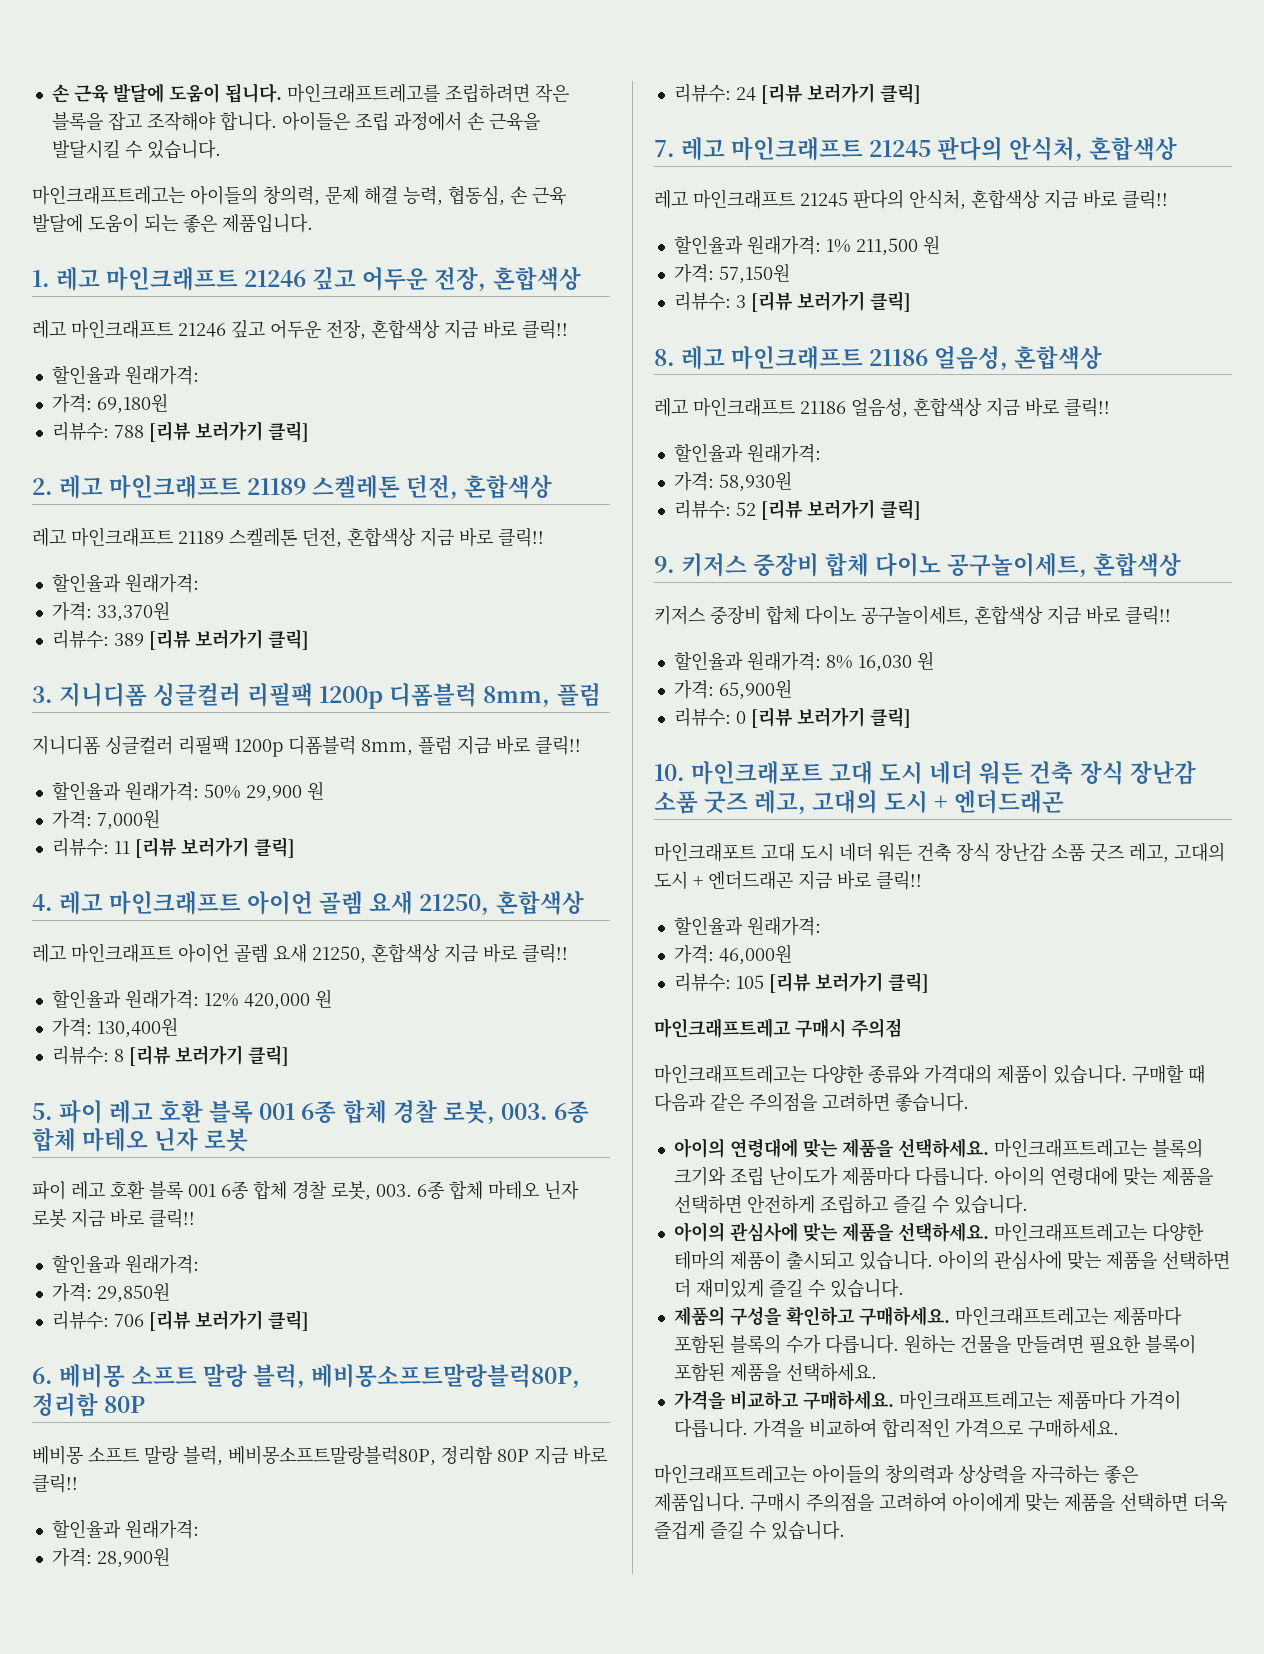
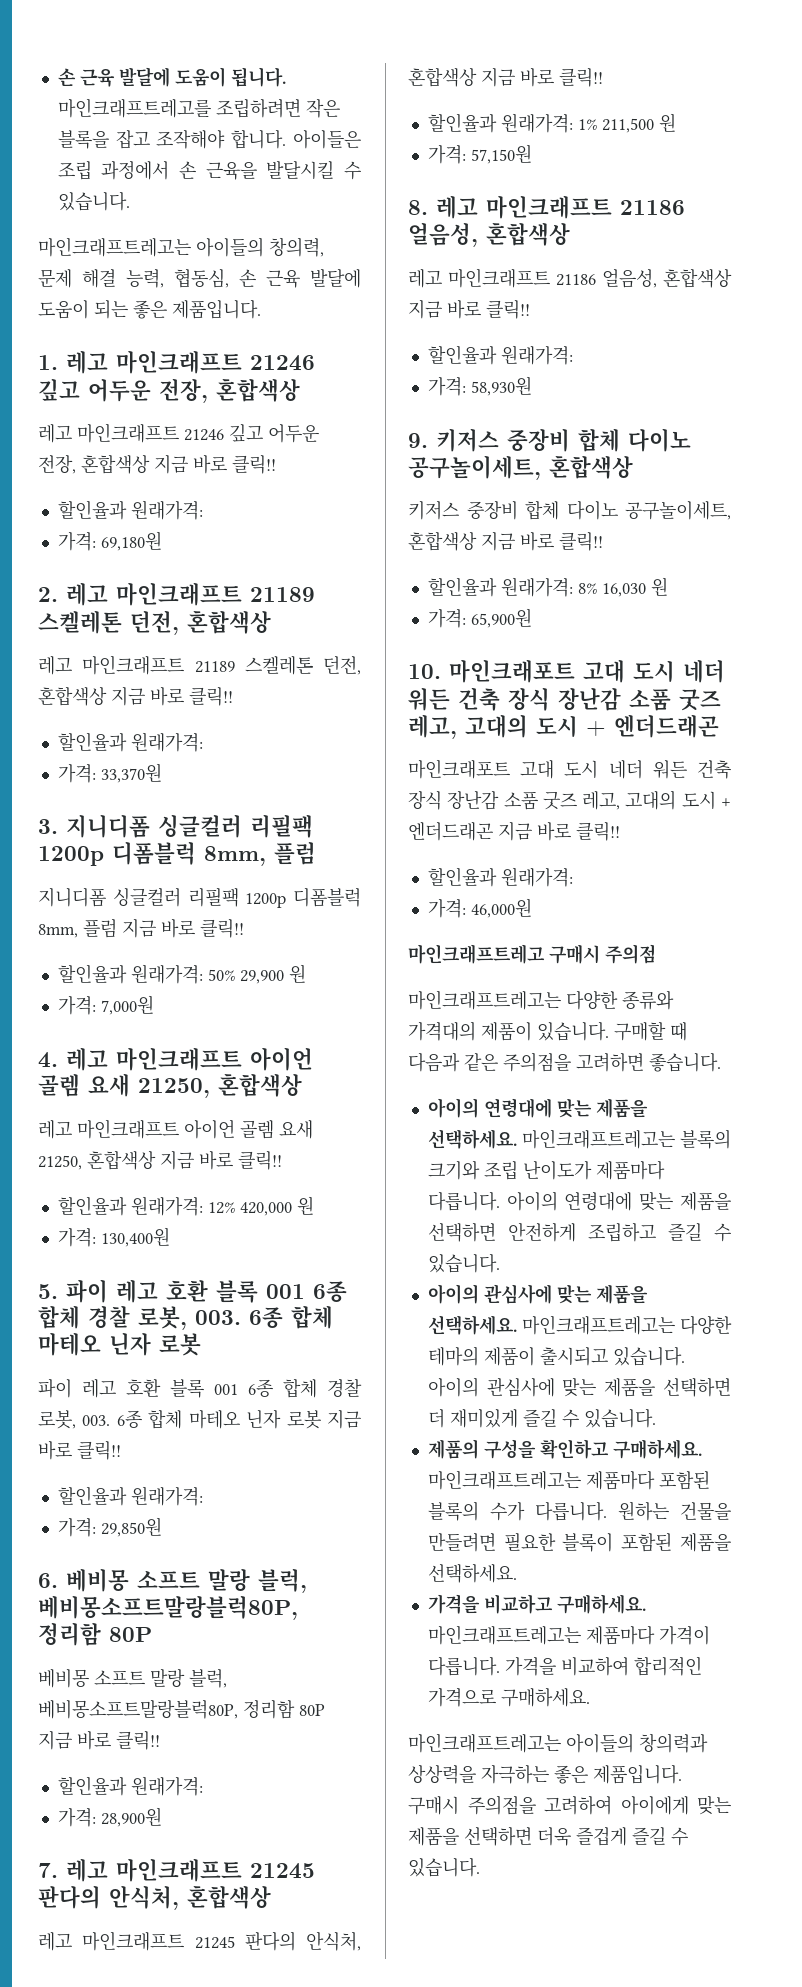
- 리뷰수: 788 [리뷰 보러가기 클릭]
- 리뷰수: 389 [리뷰 보러가기 클릭]
- 리뷰수: 11 [리뷰 보러가기 클릭]
- 리뷰수: 8 [리뷰 보러가기 클릭]
- 리뷰수: 706 [리뷰 보러가기 클릭]
- 리뷰수: 24 [리뷰 보러가기 클릭]
- 리뷰수: 3 [리뷰 보러가기 클릭]
- 리뷰수: 52 [리뷰 보러가기 클릭]
- 리뷰수: 0 [리뷰 보러가기 클릭]
- 리뷰수: 105 [리뷰 보러가기 클릭]

